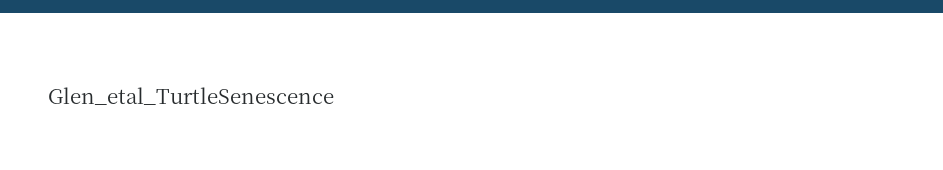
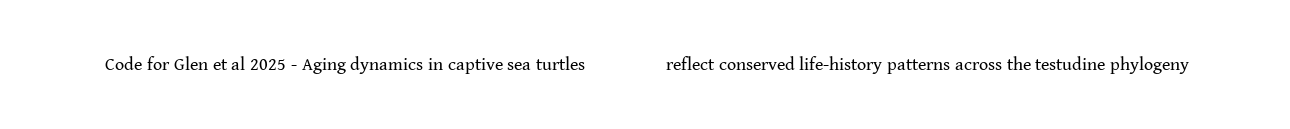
- Glen_etal_TurtleSenescence
+ Code for Glen et al 2025 - Aging dynamics in captive sea turtles reflect conserved life-history patterns across the testudine phylogeny

